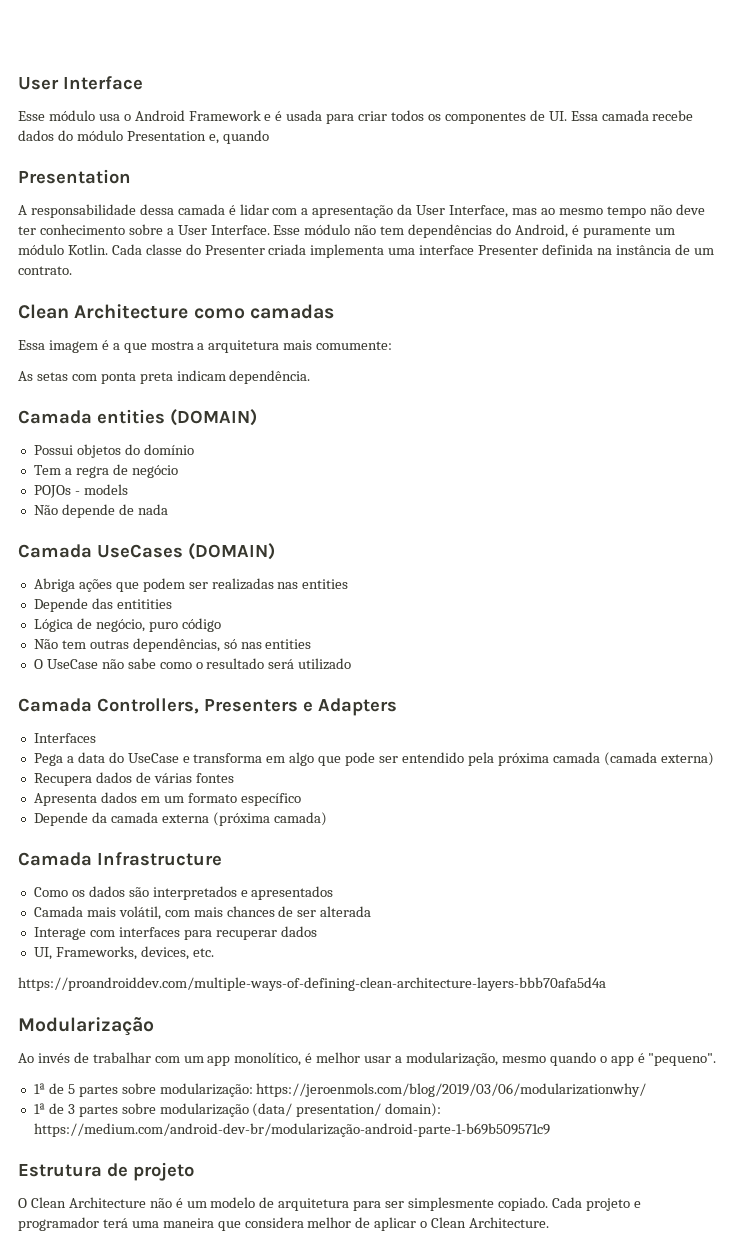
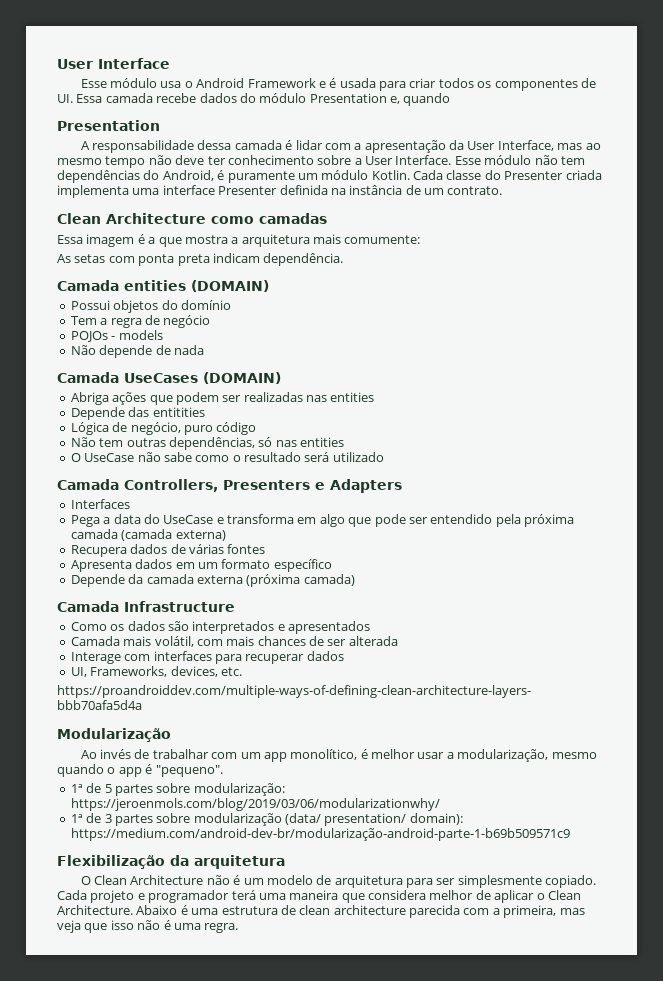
- Estrutura de projeto
+ Flexibilização da arquitetura
+ Abaixo é uma estrutura de clean architecture parecida com a primeira, mas veja que isso não é uma regra.

